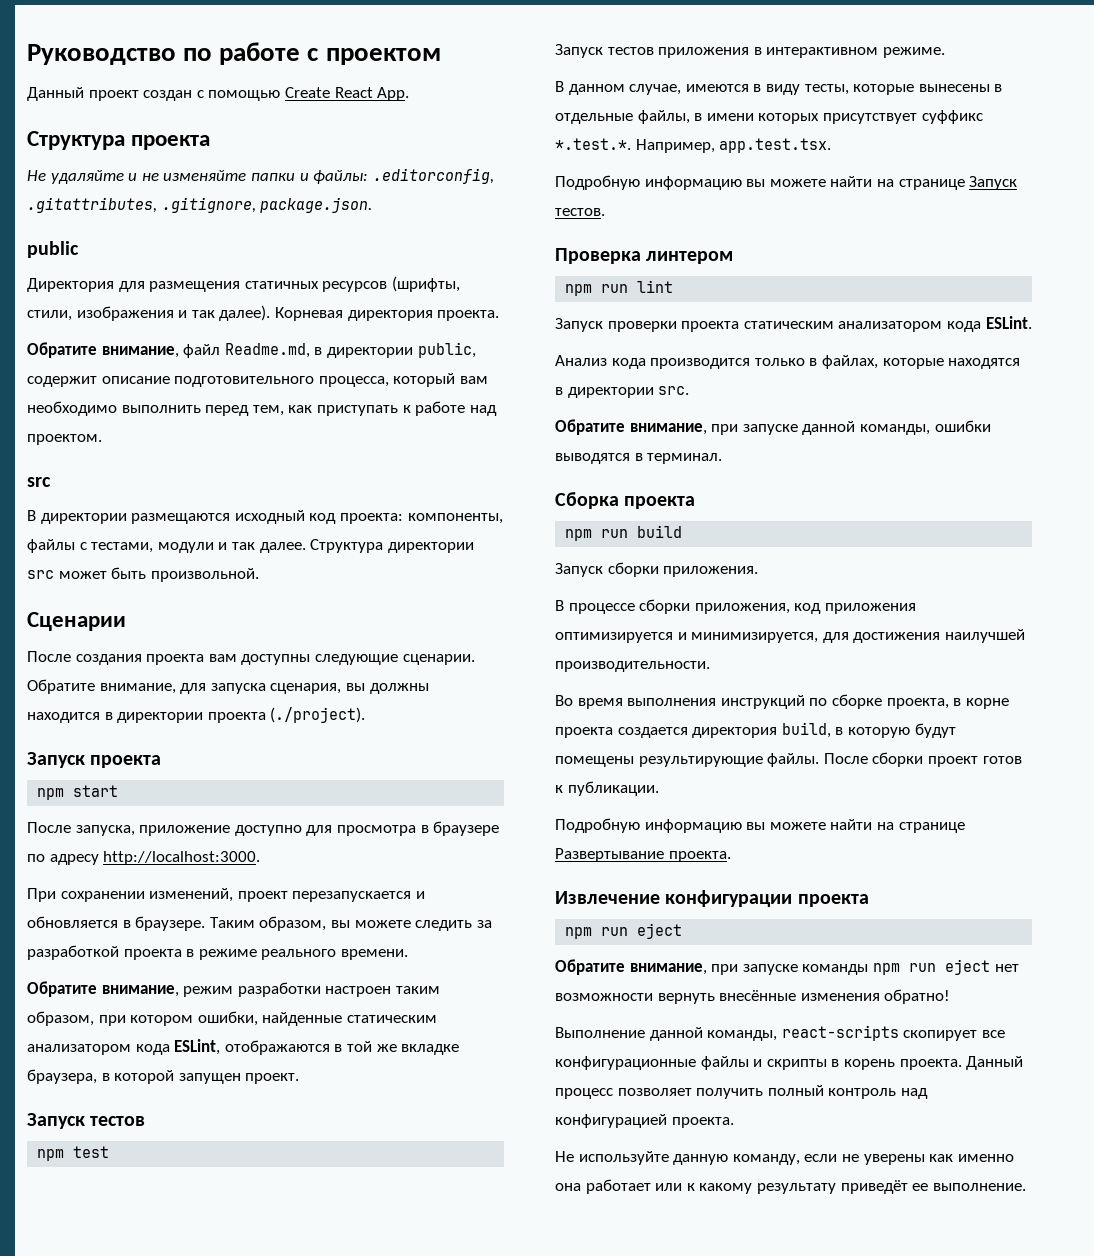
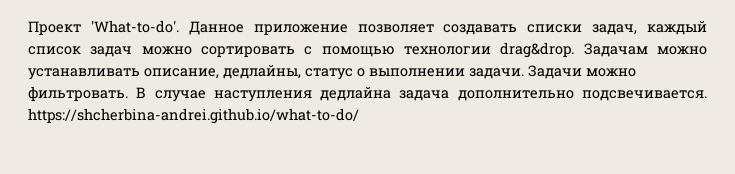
- Руководство по работе с проектом
- Данный проект создан с помощью Create React App.
- Структура проекта
- Не удаляйте и не изменяйте папки и файлы: .editorconfig, .gitattributes, .gitignore, package.json.
- public
- Директория для размещения статичных ресурсов (шрифты, стили, изображения и так далее). Корневая директория проекта.
- Обратите внимание, файл Readme.md, в директории public, содержит описание подготовительного процесса, который вам необходимо выполнить перед тем, как приступать к работе над проектом.
- src
- В директории размещаются исходный код проекта: компоненты, файлы с тестами, модули и так далее. Структура директории src может быть произвольной.
- Сценарии
- После создания проекта вам доступны следующие сценарии. Обратите внимание, для запуска сценария, вы должны находится в директории проекта (./project).
- Запуск проекта
- npm start
- После запуска, приложение доступно для просмотра в браузере по адресу http://localhost:3000.
- При сохранении изменений, проект перезапускается и обновляется в браузере. Таким образом, вы можете следить за разработкой проекта в режиме реального времени.
- Обратите внимание, режим разработки настроен таким образом, при котором ошибки, найденные статическим анализатором кода ESLint, отображаются в той же вкладке браузера, в которой запущен проект.
- Запуск тестов
- npm test
- Запуск тестов приложения в интерактивном режиме.
- В данном случае, имеются в виду тесты, которые вынесены в отдельные файлы, в имени которых присутствует суффикс *.test.*. Например, app.test.tsx.
- Подробную информацию вы можете найти на странице Запуск тестов.
- Проверка линтером
- npm run lint
- Запуск проверки проекта статическим анализатором кода ESLint.
- Анализ кода производится только в файлах, которые находятся в директории src.
- Обратите внимание, при запуске данной команды, ошибки выводятся в терминал.
- Сборка проекта
- npm run build
- Запуск сборки приложения.
- В процессе сборки приложения, код приложения оптимизируется и минимизируется, для достижения наилучшей производительности.
- Во время выполнения инструкций по сборке проекта, в корне проекта создается директория build, в которую будут помещены результирующие файлы. После сборки проект готов к публикации.
- Подробную информацию вы можете найти на странице Развертывание проекта.
- Извлечение конфигурации проекта
- npm run eject
- Обратите внимание, при запуске команды npm run eject нет возможности вернуть внесённые изменения обратно!
- Выполнение данной команды, react-scripts скопирует все конфигурационные файлы и скрипты в корень проекта. Данный процесс позволяет получить полный контроль над конфигурацией проекта.
- Не используйте данную команду, если не уверены как именно она работает или к какому результату приведёт ее выполнение.
+ Проект 'What-to-do'. Данное приложение позволяет создавать списки задач, каждый список задач можно сортировать с помощью технологии drag&drop. Задачам можно устанавливать описание, дедлайны, статус о выполнении задачи. Задачи можно фильтровать. В случае наступления дедлайна задача дополнительно подсвечивается. https://shcherbina-andrei.github.io/what-to-do/

